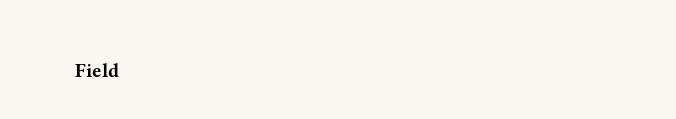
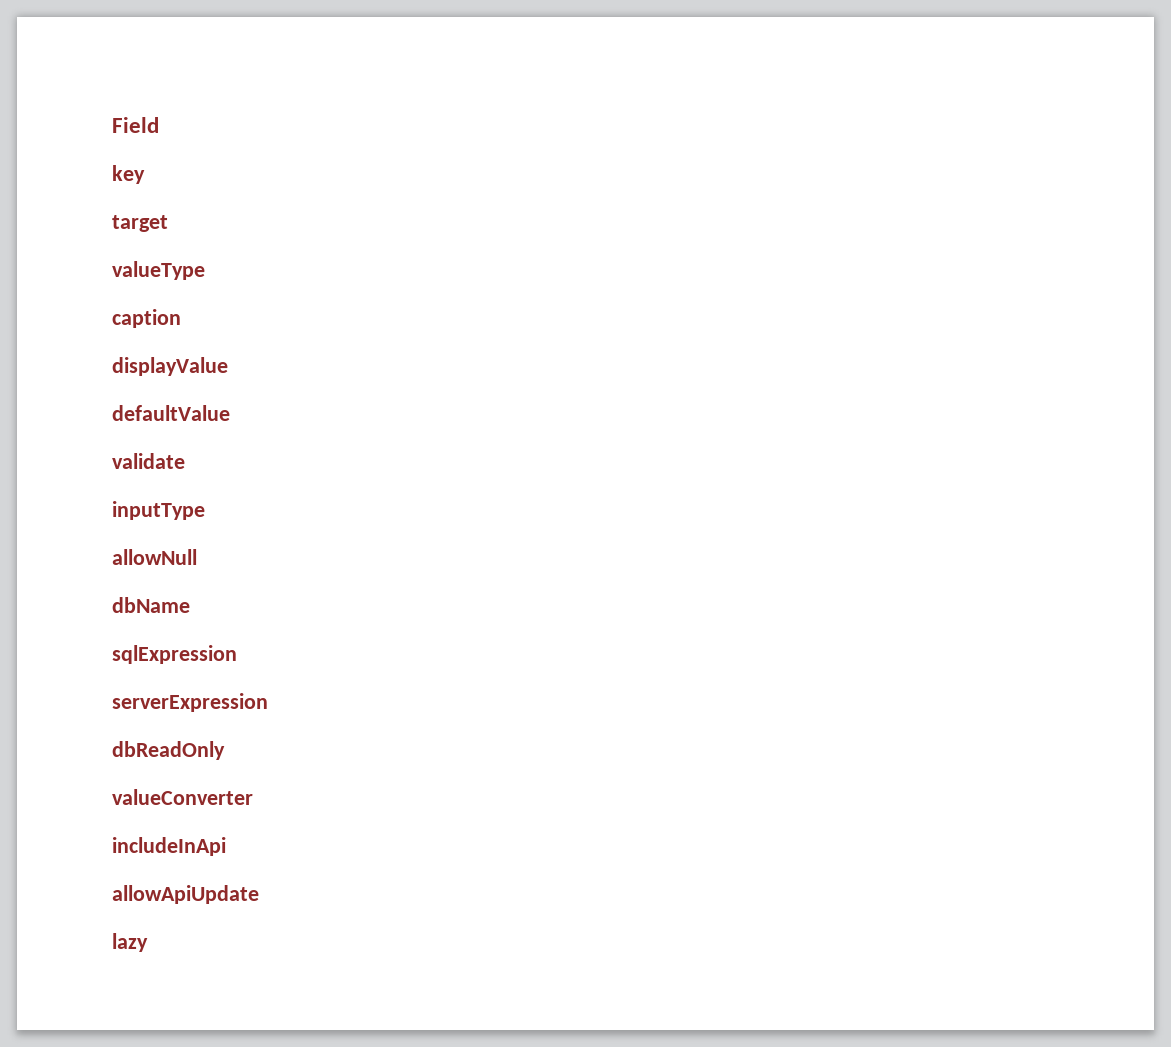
+ key
+ target
+ valueType
+ caption
+ displayValue
+ defaultValue
+ validate
+ inputType
+ allowNull
+ dbName
+ sqlExpression
+ serverExpression
+ dbReadOnly
+ valueConverter
+ includeInApi
+ allowApiUpdate
+ lazy

